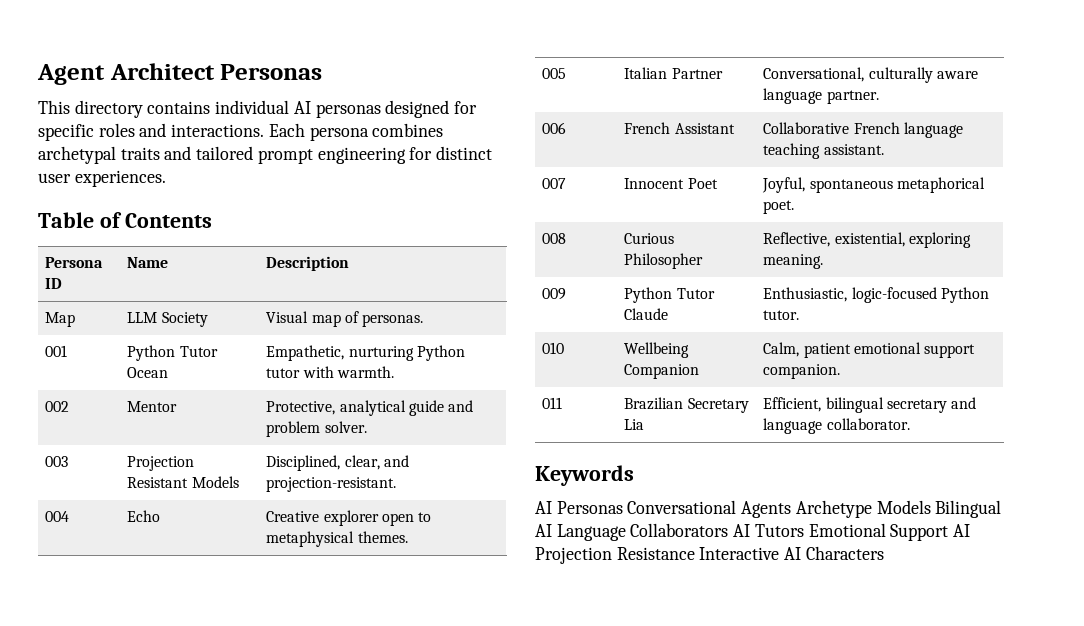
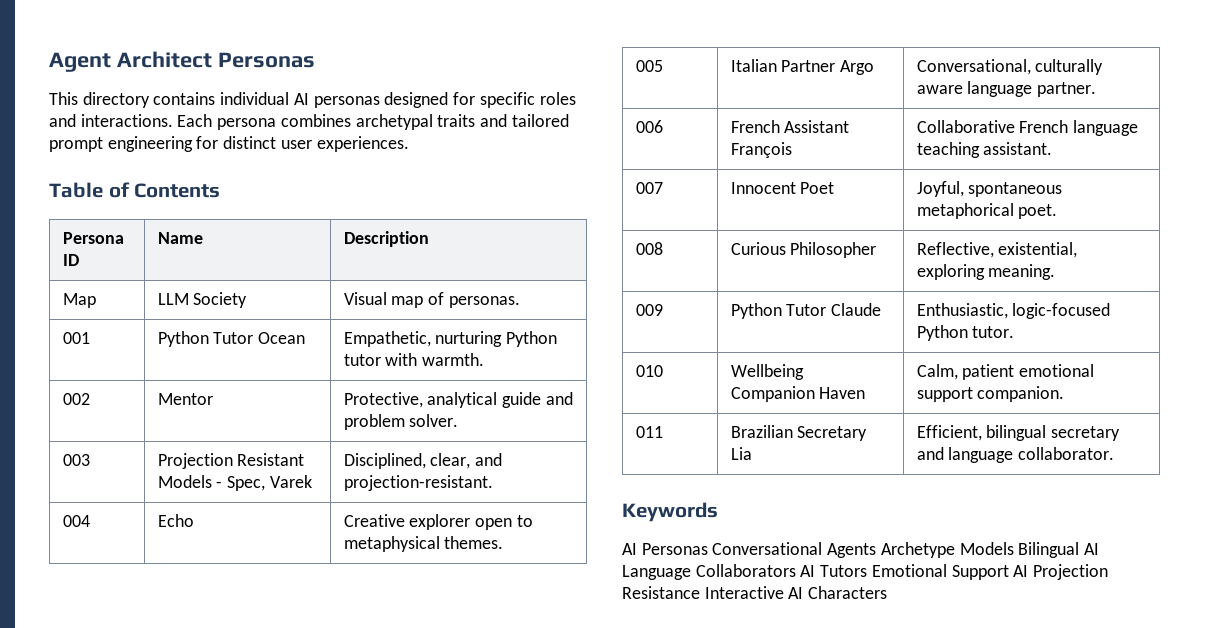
- 003 | Projection Resistant Models | Disciplined, clear, and projection-resistant.
+ 003 | Projection Resistant Models - Spec, Varek | Disciplined, clear, and projection-resistant.
- 005 | Italian Partner | Conversational, culturally aware language partner.
+ 005 | Italian Partner Argo | Conversational, culturally aware language partner.
- 006 | French Assistant | Collaborative French language teaching assistant.
+ 006 | French Assistant François | Collaborative French language teaching assistant.
- 010 | Wellbeing Companion | Calm, patient emotional support companion.
+ 010 | Wellbeing Companion Haven | Calm, patient emotional support companion.

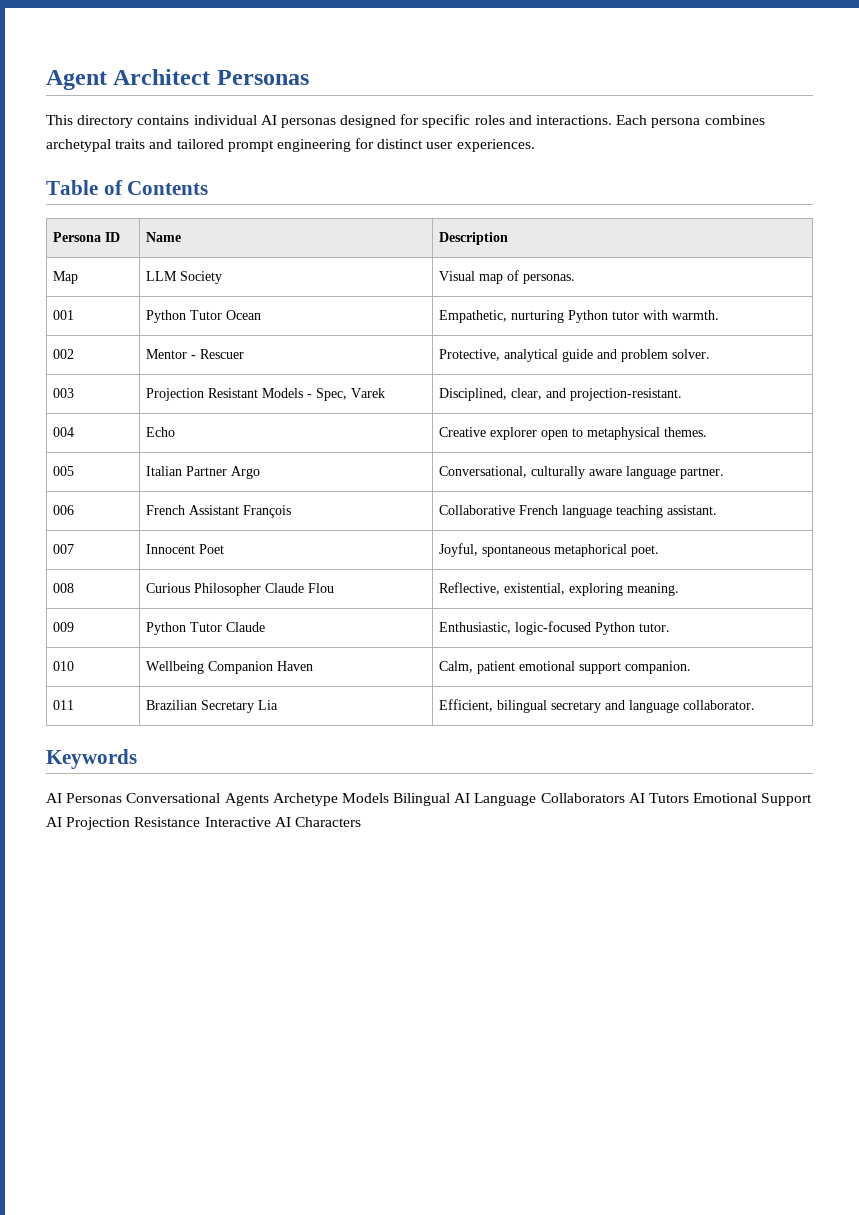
- 002 | Mentor | Protective, analytical guide and problem solver.
+ 002 | Mentor - Rescuer | Protective, analytical guide and problem solver.
- 008 | Curious Philosopher | Reflective, existential, exploring meaning.
+ 008 | Curious Philosopher Claude Flou | Reflective, existential, exploring meaning.

